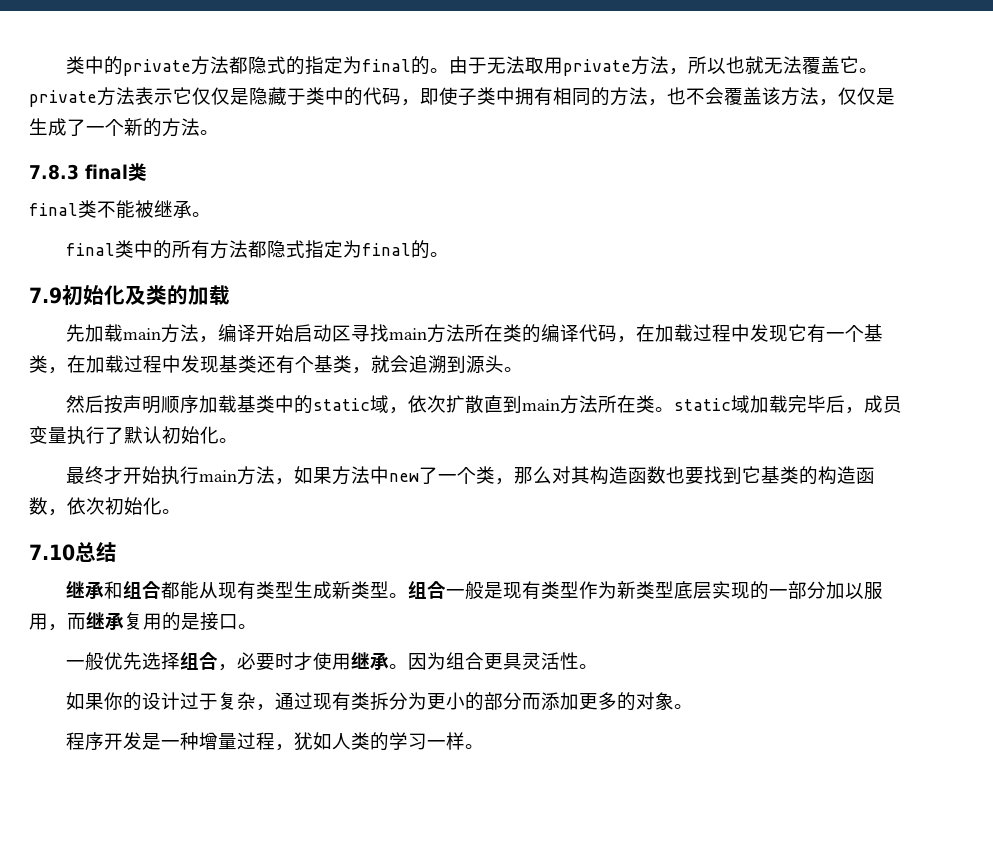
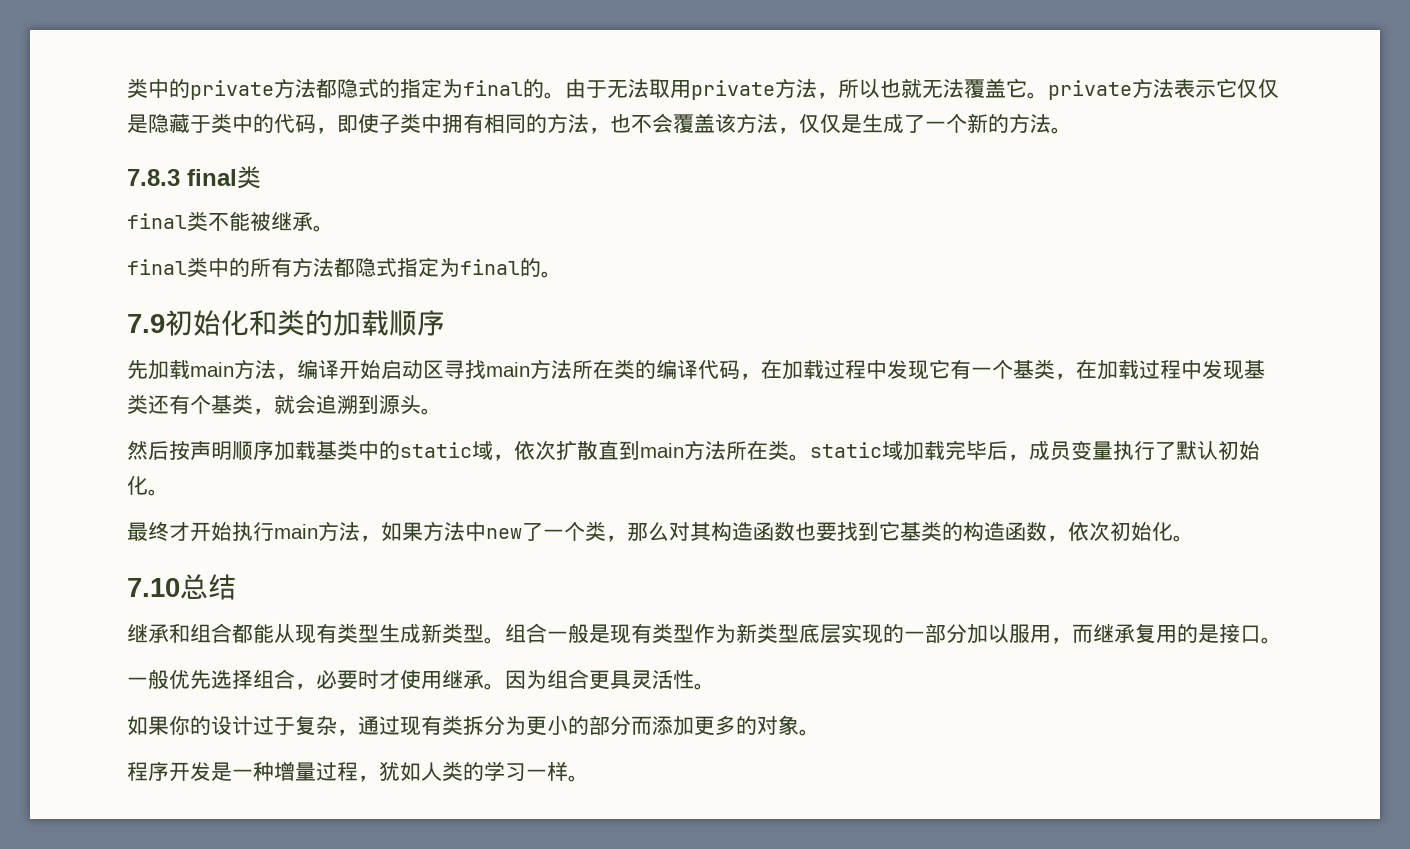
- 7.9初始化及类的加载
+ 7.9初始化和类的加载顺序

